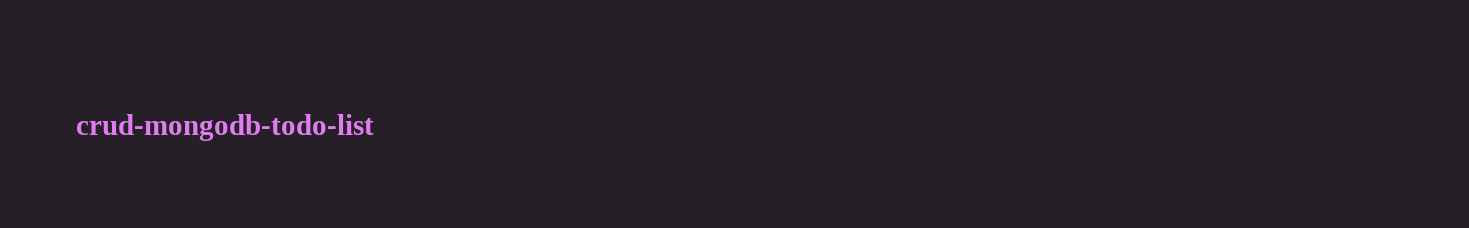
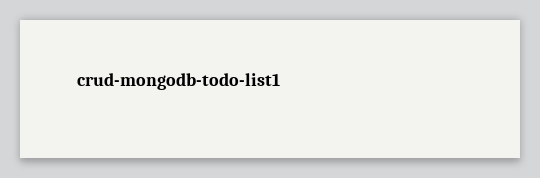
- crud-mongodb-todo-list
+ crud-mongodb-todo-list1

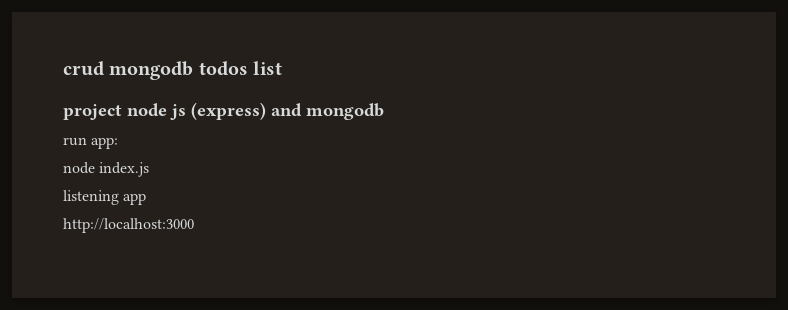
- crud-mongodb-todo-list1
+ crud mongodb todos list
+ project node js (express) and mongodb
+ run app:
+ node index.js
+ listening app
+ http://localhost:3000

